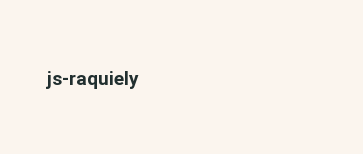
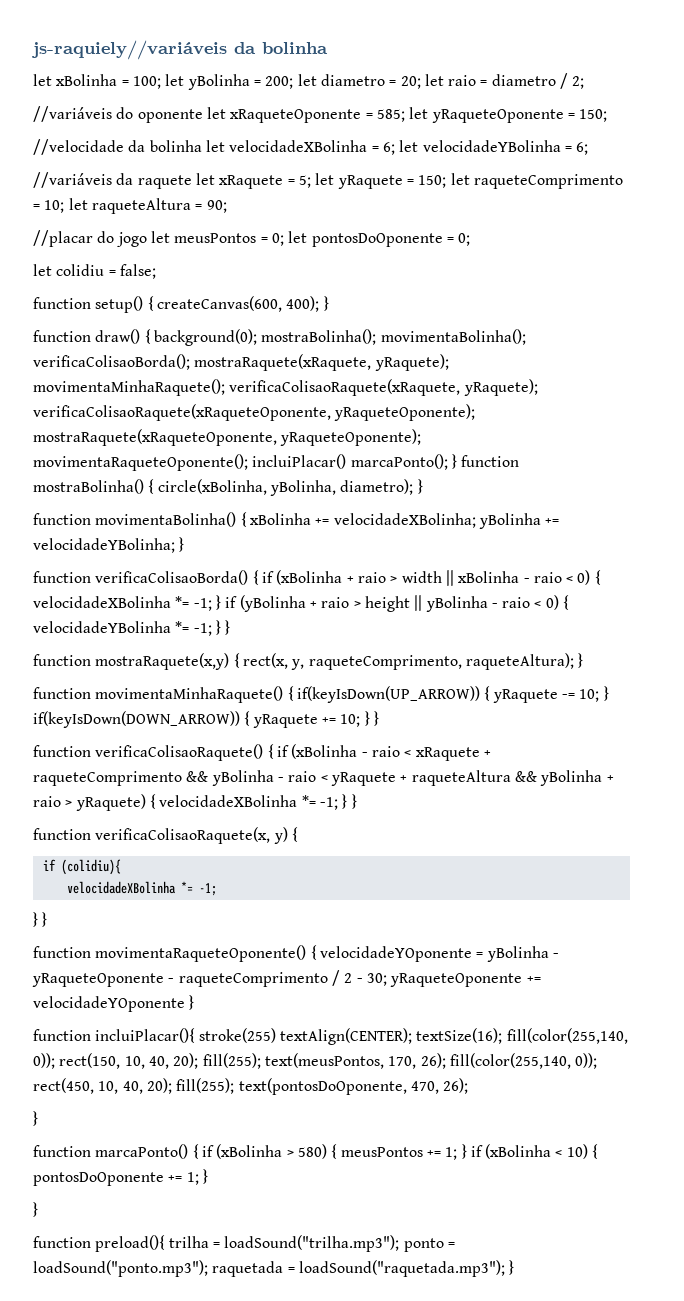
- js-raquiely
+ js-raquiely//variáveis da bolinha
+ let xBolinha = 100; let yBolinha = 200; let diametro = 20; let raio = diametro / 2;
+ //variáveis do oponente let xRaqueteOponente = 585; let yRaqueteOponente = 150;
+ //velocidade da bolinha let velocidadeXBolinha = 6; let velocidadeYBolinha = 6;
+ //variáveis da raquete let xRaquete = 5; let yRaquete = 150; let raqueteComprimento = 10; let raqueteAltura = 90;
+ //placar do jogo let meusPontos = 0; let pontosDoOponente = 0;
+ let colidiu = false;
+ function setup() { createCanvas(600, 400); }
+ function draw() { background(0); mostraBolinha(); movimentaBolinha(); verificaColisaoBorda(); mostraRaquete(xRaquete, yRaquete); movimentaMinhaRaquete(); verificaColisaoRaquete(xRaquete, yRaquete); verificaColisaoRaquete(xRaqueteOponente, yRaqueteOponente); mostraRaquete(xRaqueteOponente, yRaqueteOponente); movimentaRaqueteOponente(); incluiPlacar() marcaPonto(); } function mostraBolinha() { circle(xBolinha, yBolinha, diametro); }
+ function movimentaBolinha() { xBolinha += velocidadeXBolinha; yBolinha += velocidadeYBolinha; }
+ function verificaColisaoBorda() { if (xBolinha + raio > width || xBolinha - raio < 0) { velocidadeXBolinha *= -1; } if (yBolinha + raio > height || yBolinha - raio < 0) { velocidadeYBolinha *= -1; } }
+ function mostraRaquete(x,y) { rect(x, y, raqueteComprimento, raqueteAltura); }
+ function movimentaMinhaRaquete() { if(keyIsDown(UP_ARROW)) { yRaquete -= 10; } if(keyIsDown(DOWN_ARROW)) { yRaquete += 10; } }
+ function verificaColisaoRaquete() { if (xBolinha - raio < xRaquete + raqueteComprimento && yBolinha - raio < yRaquete + raqueteAltura && yBolinha + raio > yRaquete) { velocidadeXBolinha *= -1; } }
+ function verificaColisaoRaquete(x, y) {
+ if (colidiu){
+ velocidadeXBolinha *= -1;
+ } }
+ function movimentaRaqueteOponente() { velocidadeYOponente = yBolinha - yRaqueteOponente - raqueteComprimento / 2 - 30; yRaqueteOponente += velocidadeYOponente }
+ function incluiPlacar(){ stroke(255) textAlign(CENTER); textSize(16); fill(color(255,140, 0)); rect(150, 10, 40, 20); fill(255); text(meusPontos, 170, 26); fill(color(255,140, 0)); rect(450, 10, 40, 20); fill(255); text(pontosDoOponente, 470, 26);
+ }
+ function marcaPonto() { if (xBolinha > 580) { meusPontos += 1; } if (xBolinha < 10) { pontosDoOponente += 1; }
+ }
+ function preload(){ trilha = loadSound("trilha.mp3"); ponto = loadSound("ponto.mp3"); raquetada = loadSound("raquetada.mp3"); }

